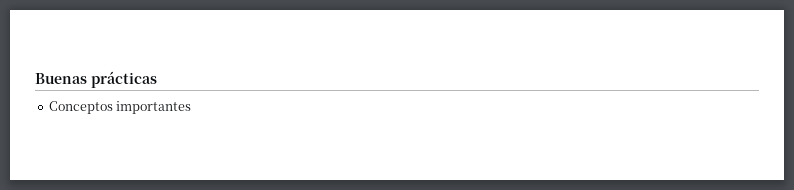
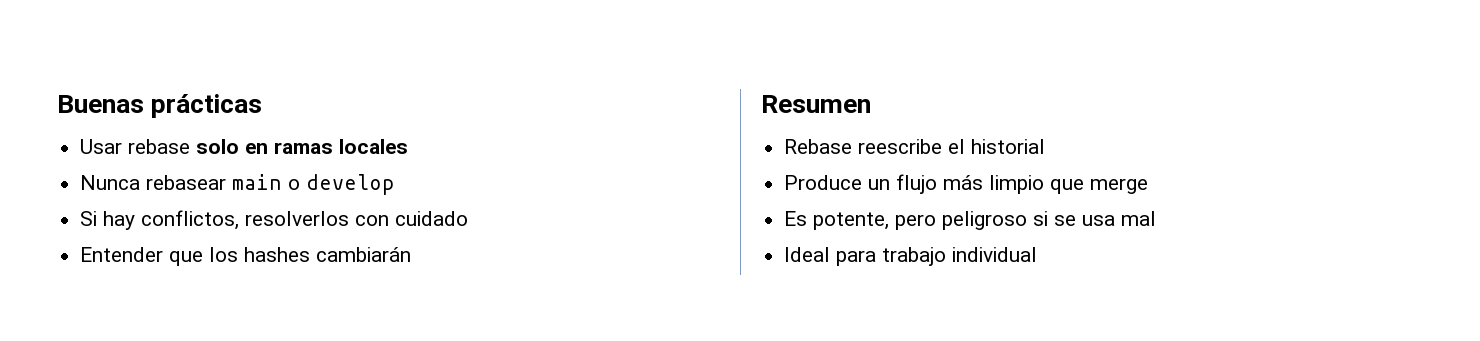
- Conceptos importantes
+ Usar rebase solo en ramas locales
+ Nunca rebasear main o develop
+ Si hay conflictos, resolverlos con cuidado
+ Entender que los hashes cambiarán
+ Resumen
+ Rebase reescribe el historial
+ Produce un flujo más limpio que merge
+ Es potente, pero peligroso si se usa mal
+ Ideal para trabajo individual

